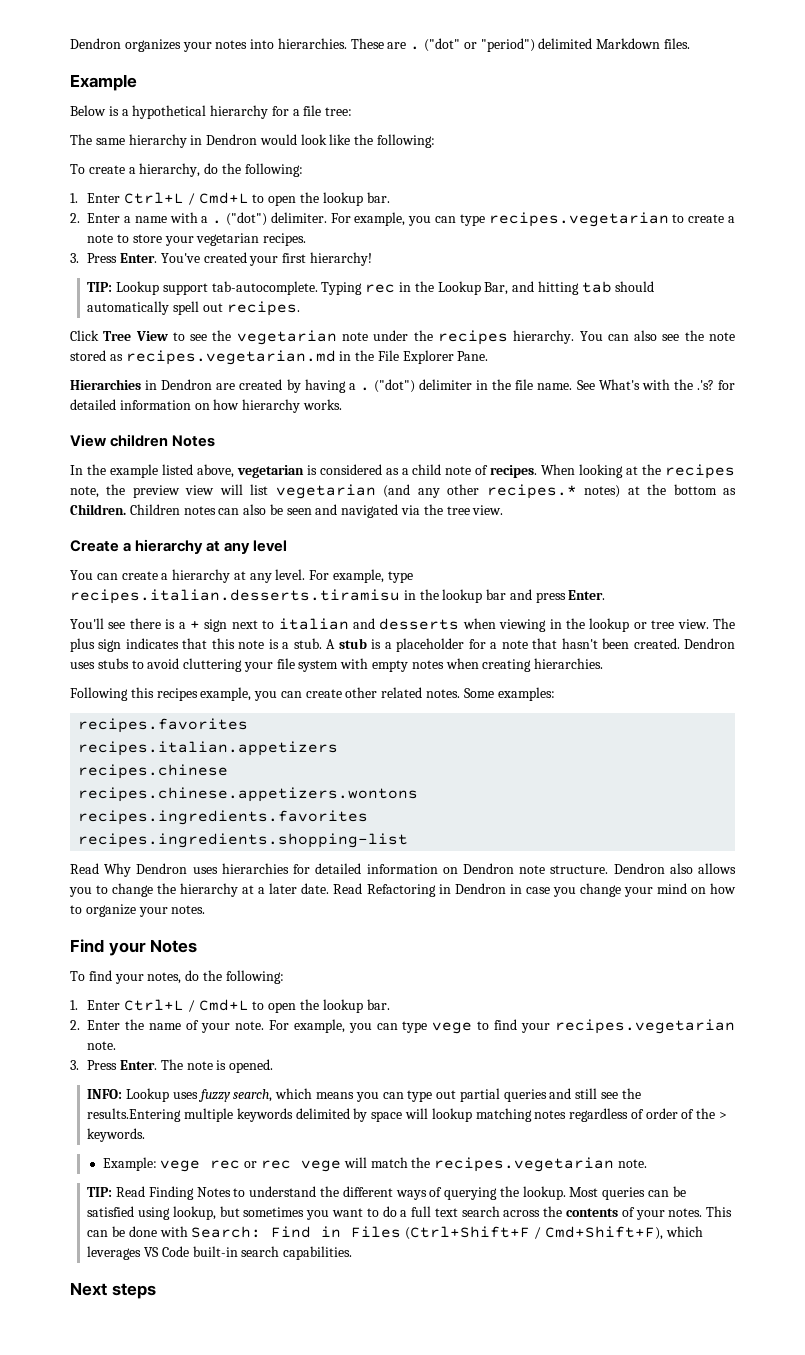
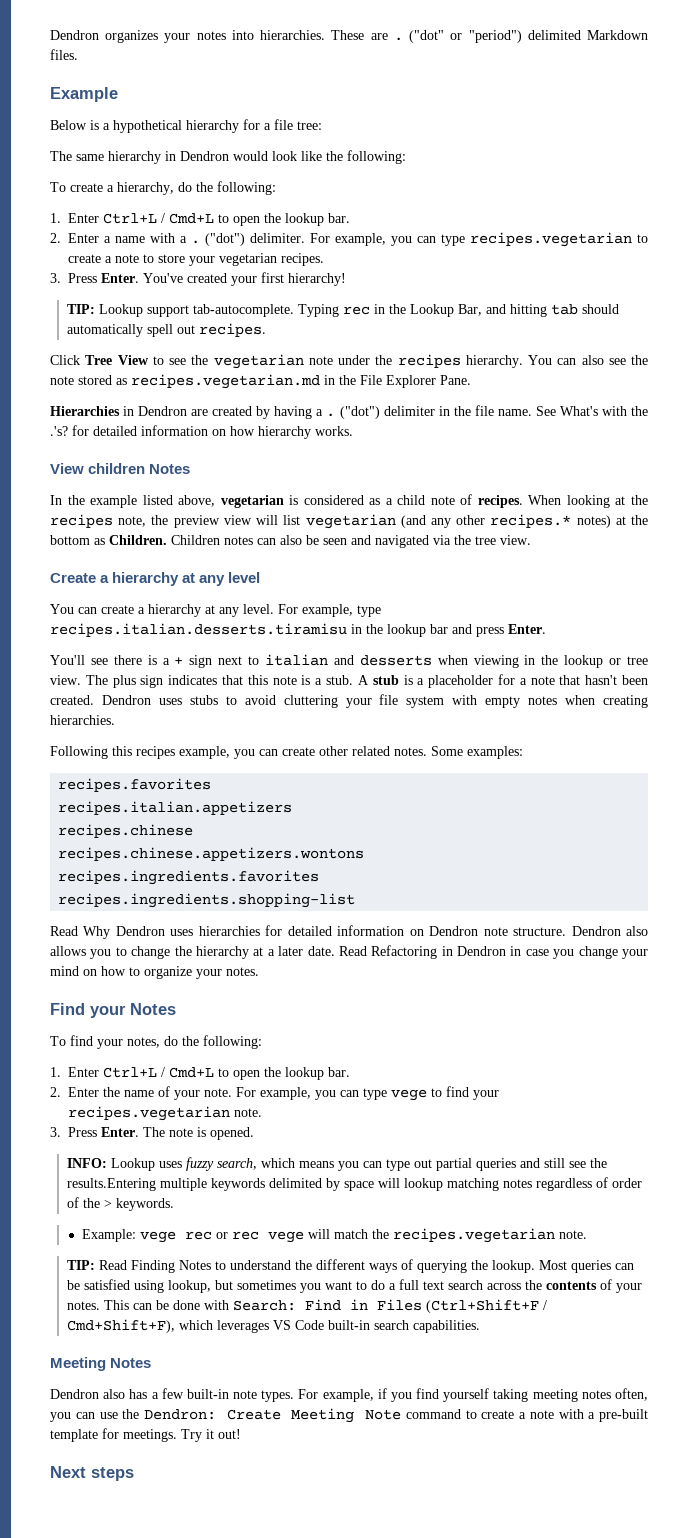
+ Meeting Notes
+ Dendron also has a few built-in note types. For example, if you find yourself taking meeting notes often, you can use the Dendron: Create Meeting Note command to create a note with a pre-built template for meetings. Try it out!

